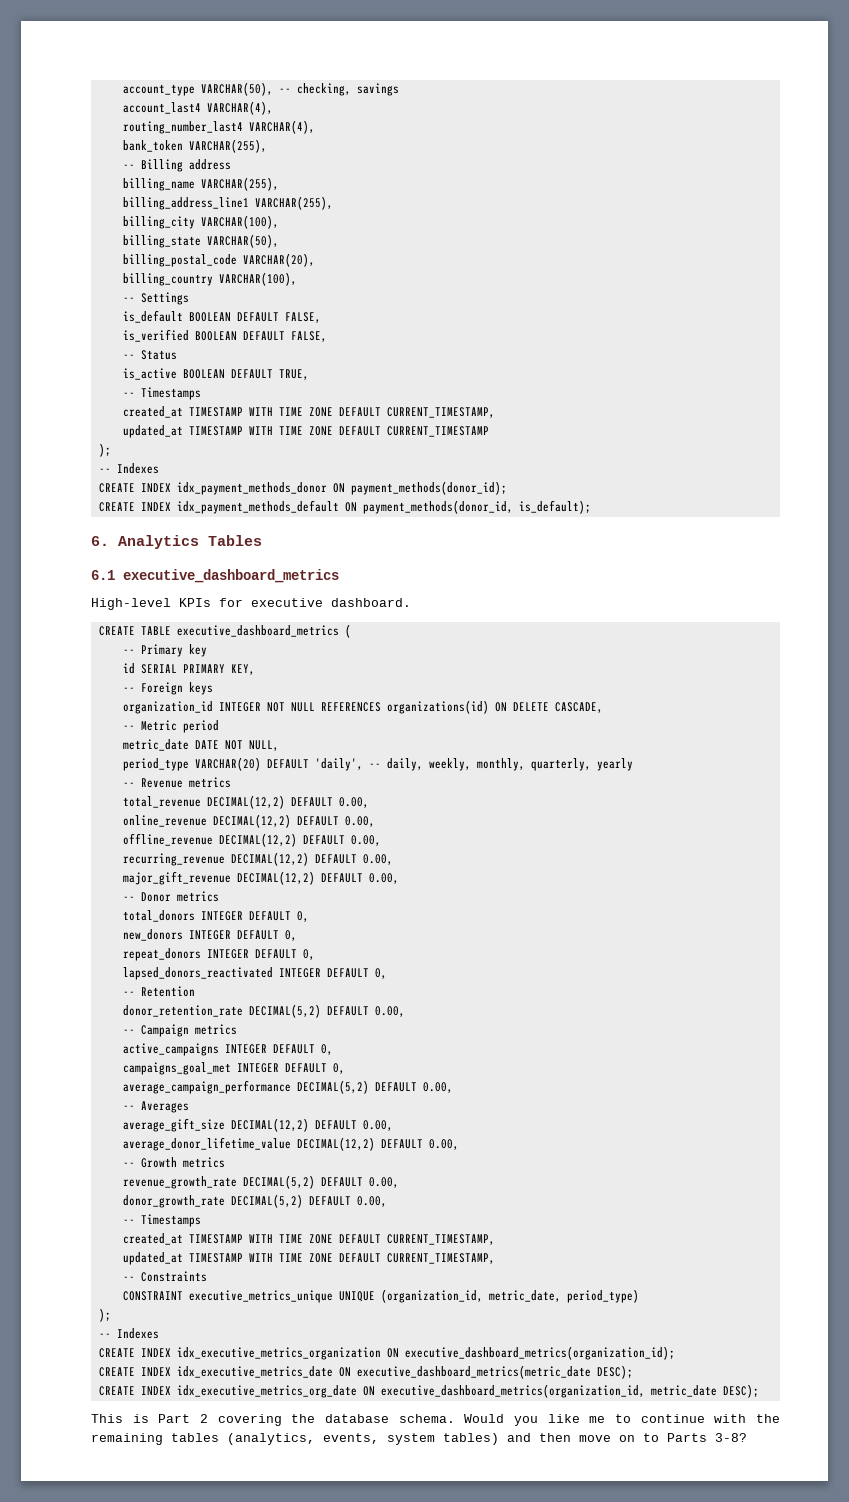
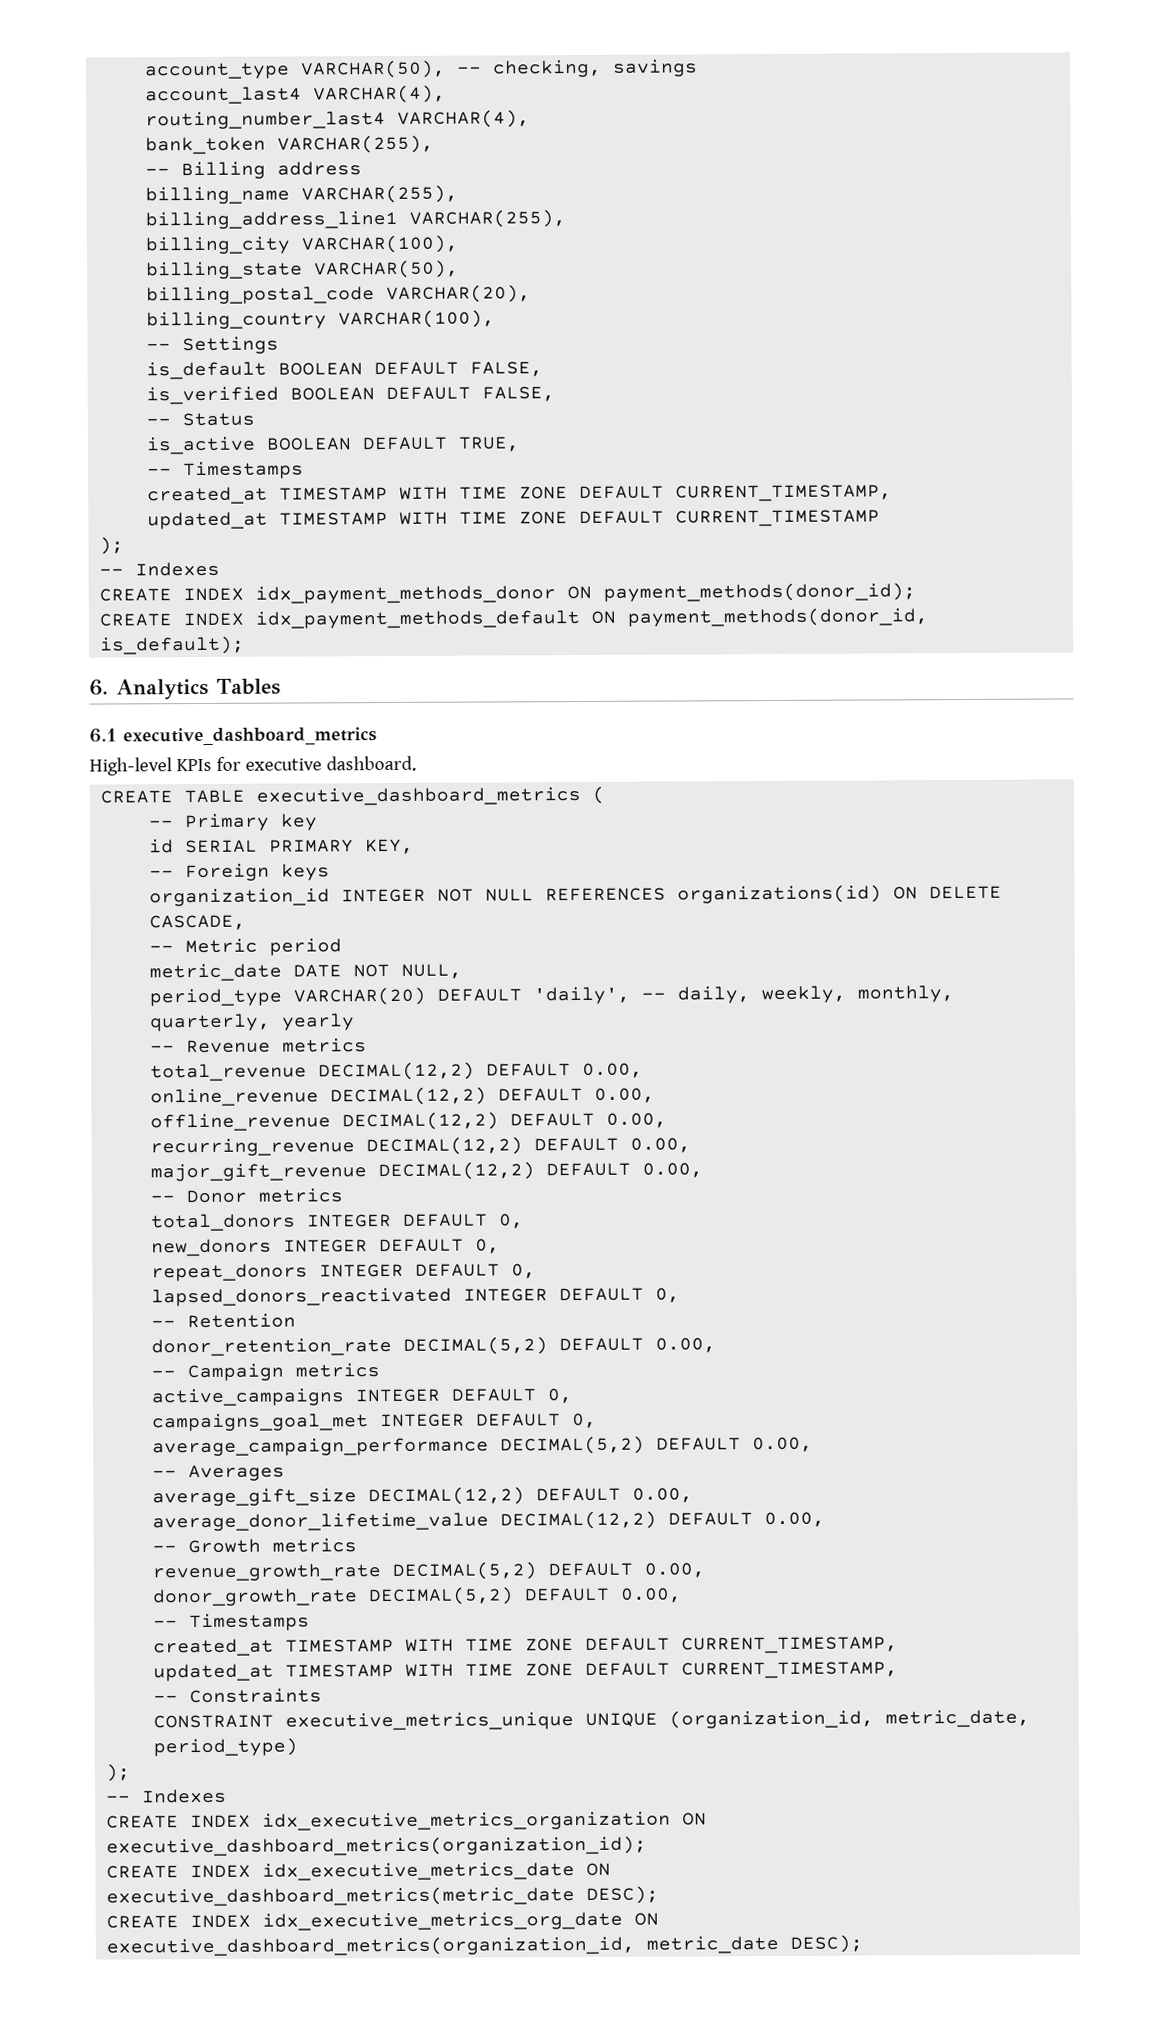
- This is Part 2 covering the database schema. Would you like me to continue with the remaining tables (analytics, events, system tables) and then move on to Parts 3-8?

